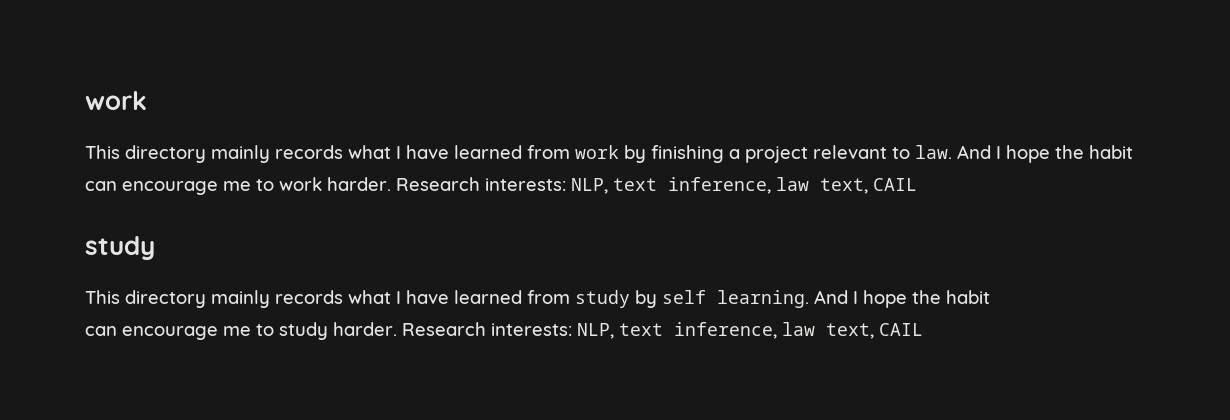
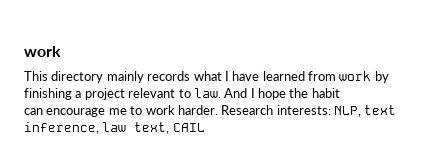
  can encourage me to work harder. Research interests: NLP, text inference, law text, CAIL
- study
- This directory mainly records what I have learned from study by self learning. And I hope the habit
- can encourage me to study harder. Research interests: NLP, text inference, law text, CAIL

